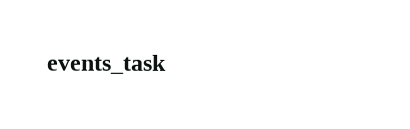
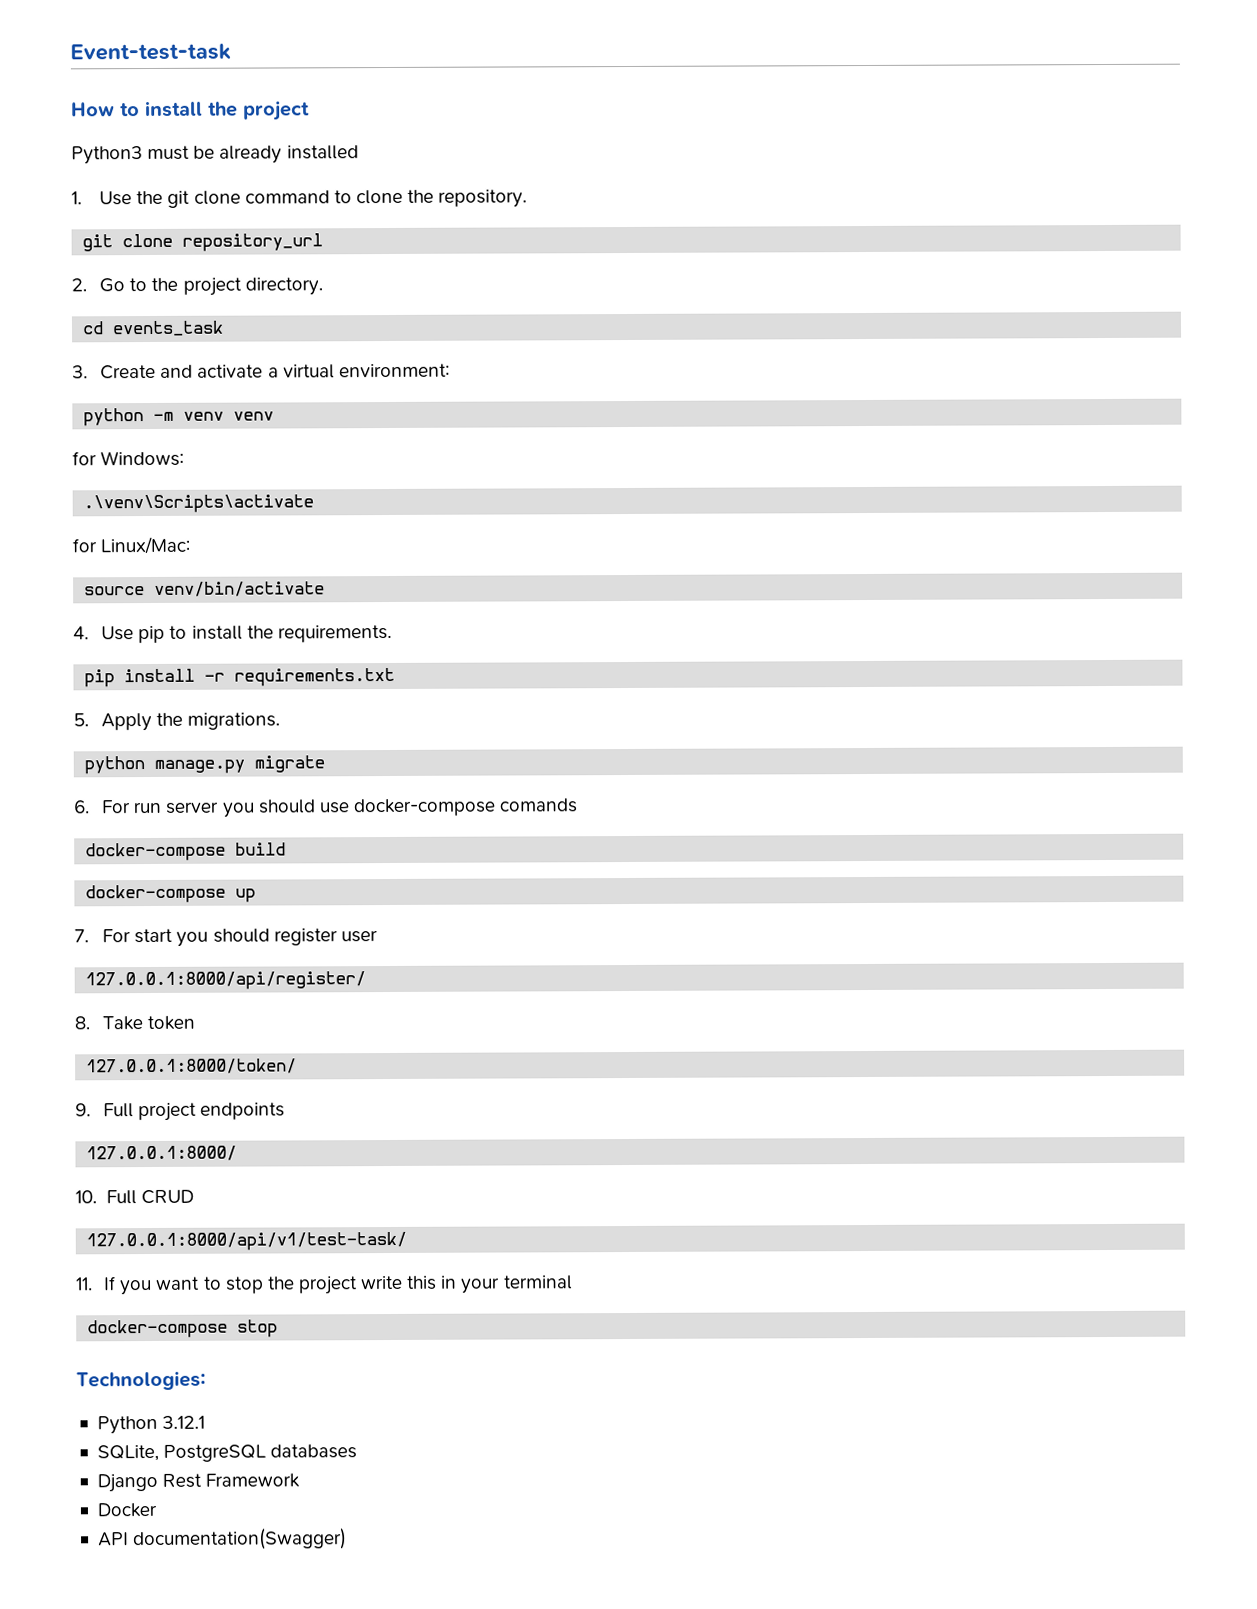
- events_task
+ Event-test-task
+ How to install the project
+ Python3 must be already installed
+ 1. Use the git clone command to clone the repository.
+ git clone repository_url
+ 2. Go to the project directory.
+ cd events_task
+ 3. Create and activate a virtual environment:
+ python -m venv venv
+ for Windows:
+ .\venv\Scripts\activate
+ for Linux/Mac:
+ source venv/bin/activate
+ 4. Use pip to install the requirements.
+ pip install -r requirements.txt
+ 5. Apply the migrations.
+ python manage.py migrate
+ 6. For run server you should use docker-compose comands
+ docker-compose build
+ docker-compose up
+ 7. For start you should register user
+ 127.0.0.1:8000/api/register/
+ 8. Take token
+ 127.0.0.1:8000/token/
+ 9. Full project endpoints
+ 127.0.0.1:8000/
+ 10. Full CRUD
+ 127.0.0.1:8000/api/v1/test-task/
+ 11. If you want to stop the project write this in your terminal
+ docker-compose stop
+ Technologies:
+ Python 3.12.1
+ SQLite, PostgreSQL databases
+ Django Rest Framework
+ Docker
+ API documentation(Swagger)

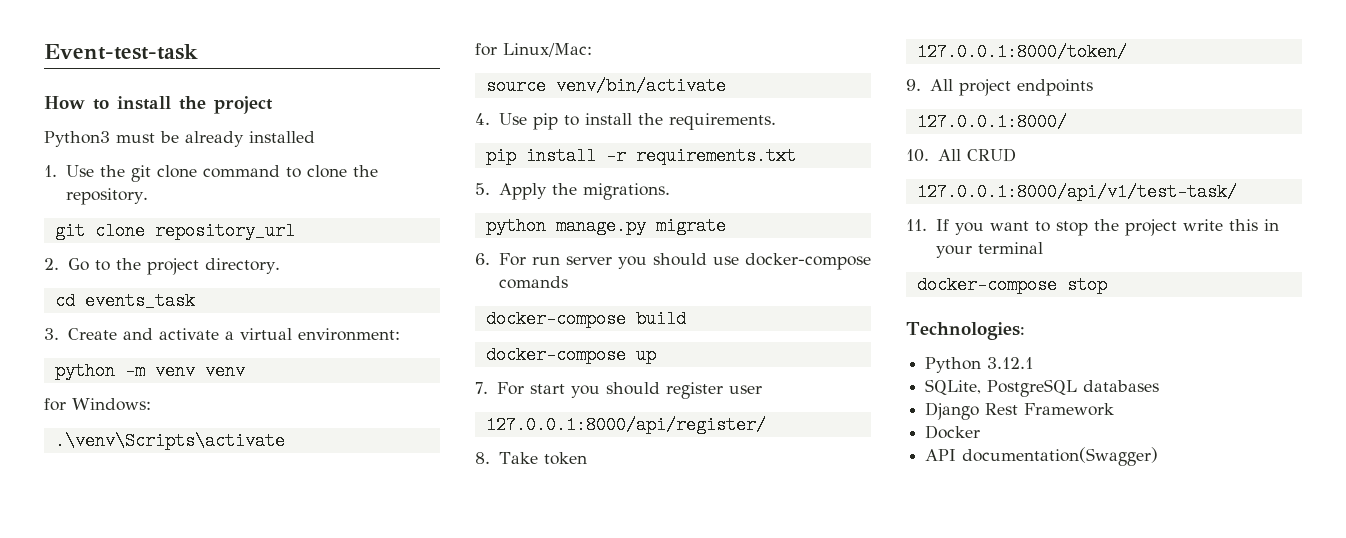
- 9. Full project endpoints
+ 9. All project endpoints
- 10. Full CRUD
+ 10. All CRUD

